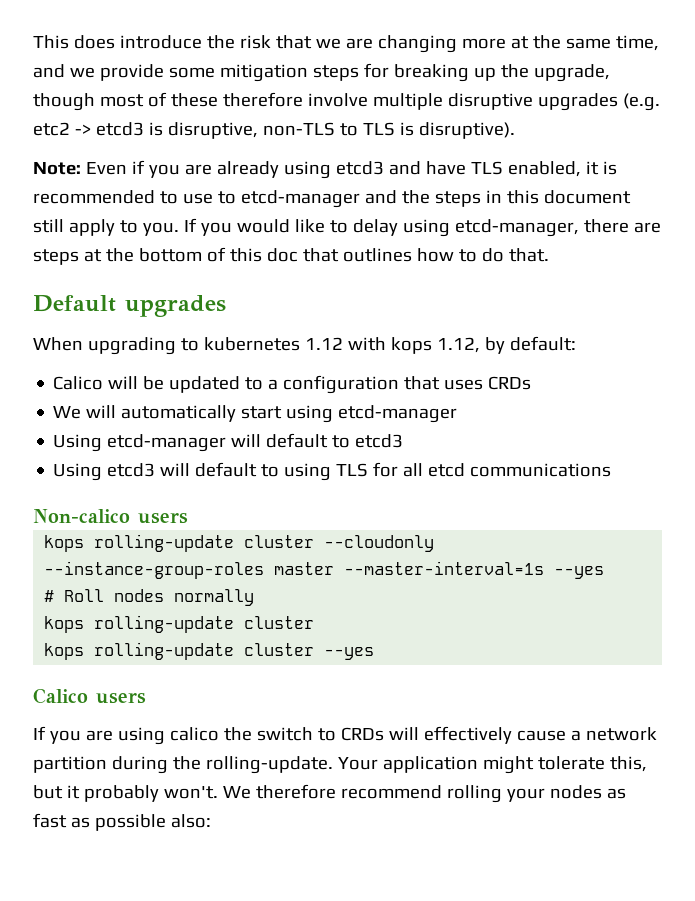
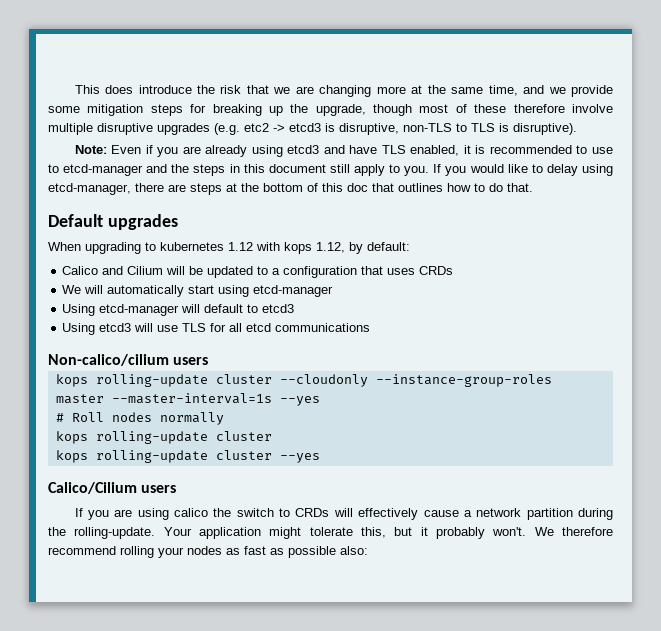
- Calico will be updated to a configuration that uses CRDs
+ Calico and Cilium will be updated to a configuration that uses CRDs
- Using etcd3 will default to using TLS for all etcd communications
+ Using etcd3 will use TLS for all etcd communications
- Non-calico users
+ Non-calico/cilium users
- Calico users
+ Calico/Cilium users

